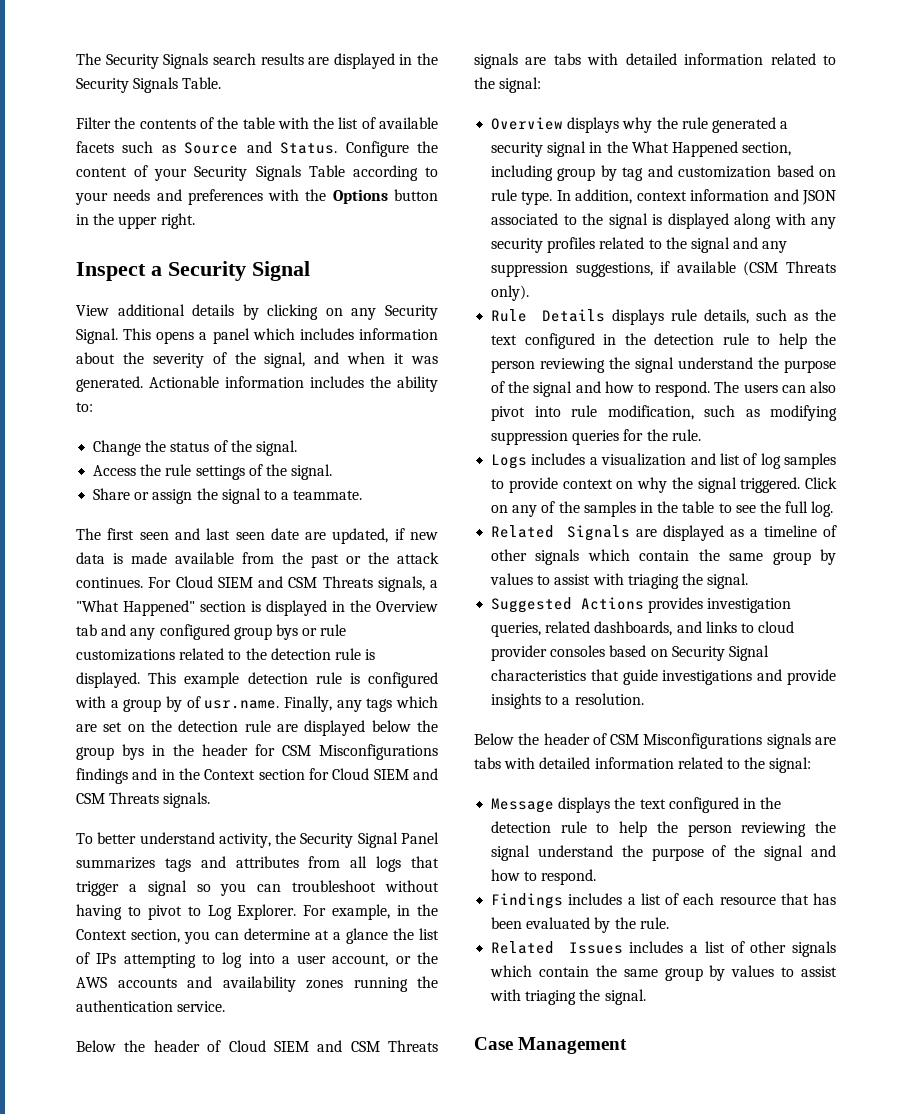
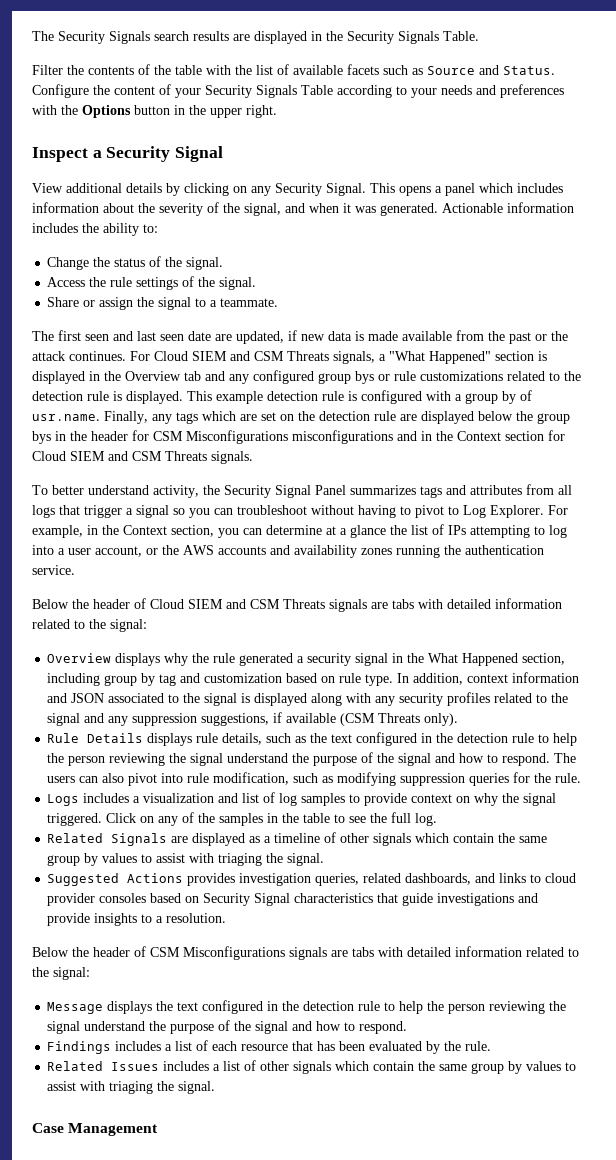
- This example detection rule is configured with a group by of usr.name. Finally, any tags which are set on the detection rule are displayed below the group bys in the header for CSM Misconfigurations findings and in the Context section for Cloud SIEM and CSM Threats signals.
+ This example detection rule is configured with a group by of usr.name. Finally, any tags which are set on the detection rule are displayed below the group bys in the header for CSM Misconfigurations misconfigurations and in the Context section for Cloud SIEM and CSM Threats signals.

